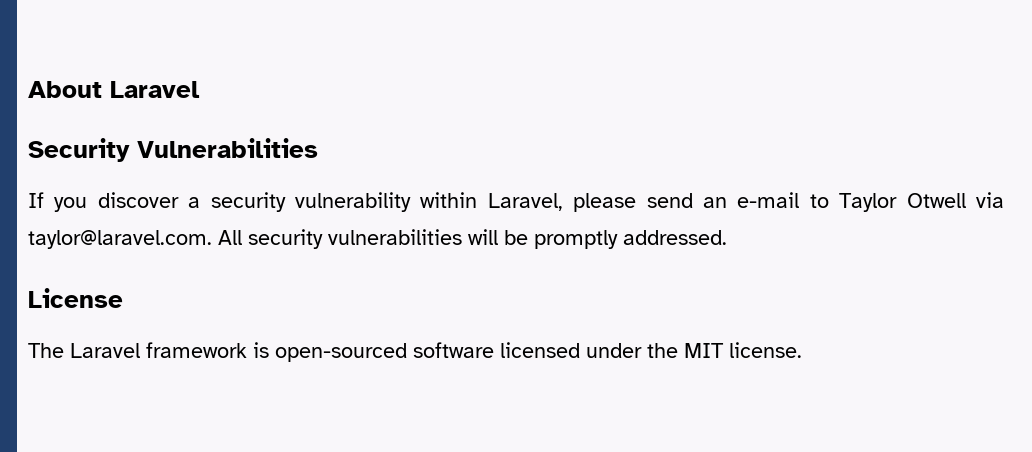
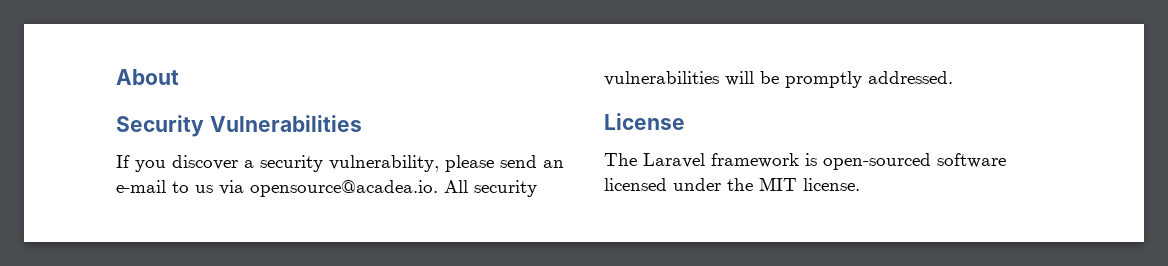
- About Laravel
+ About
- If you discover a security vulnerability within Laravel, please send an e-mail to Taylor Otwell via taylor@laravel.com. All security vulnerabilities will be promptly addressed.
+ If you discover a security vulnerability, please send an e-mail to us via opensource@acadea.io. All security vulnerabilities will be promptly addressed.

